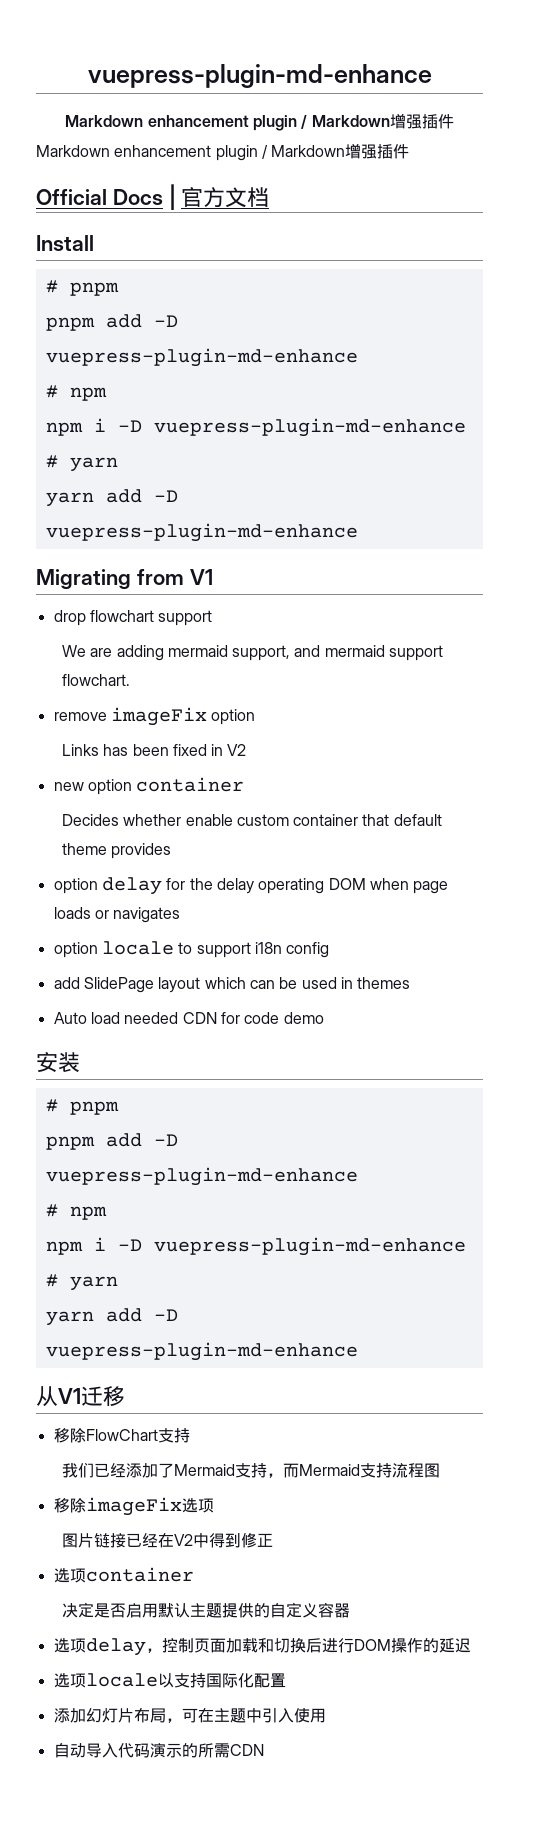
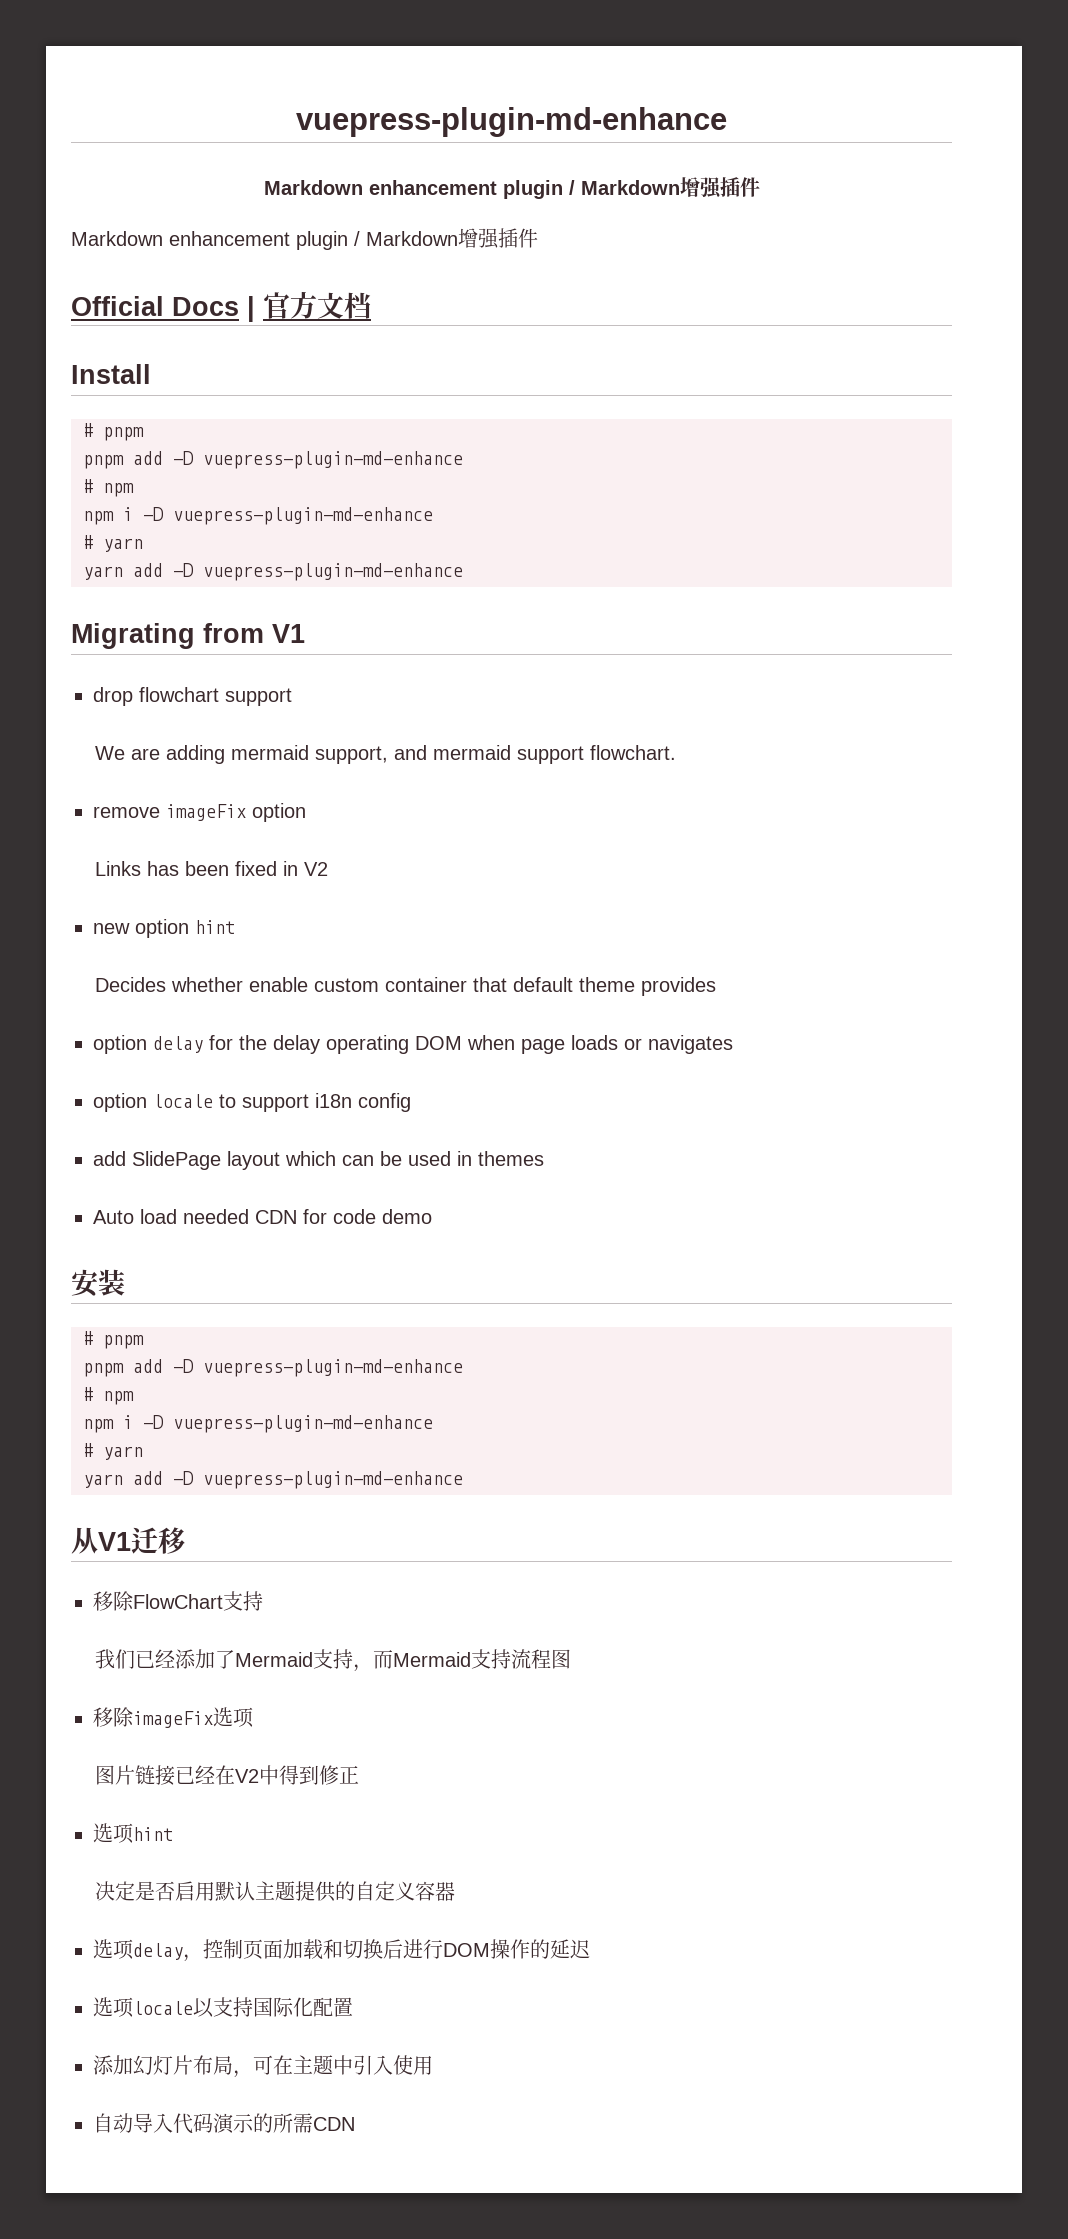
- new option container
+ new option hint
- 选项container
+ 选项hint

